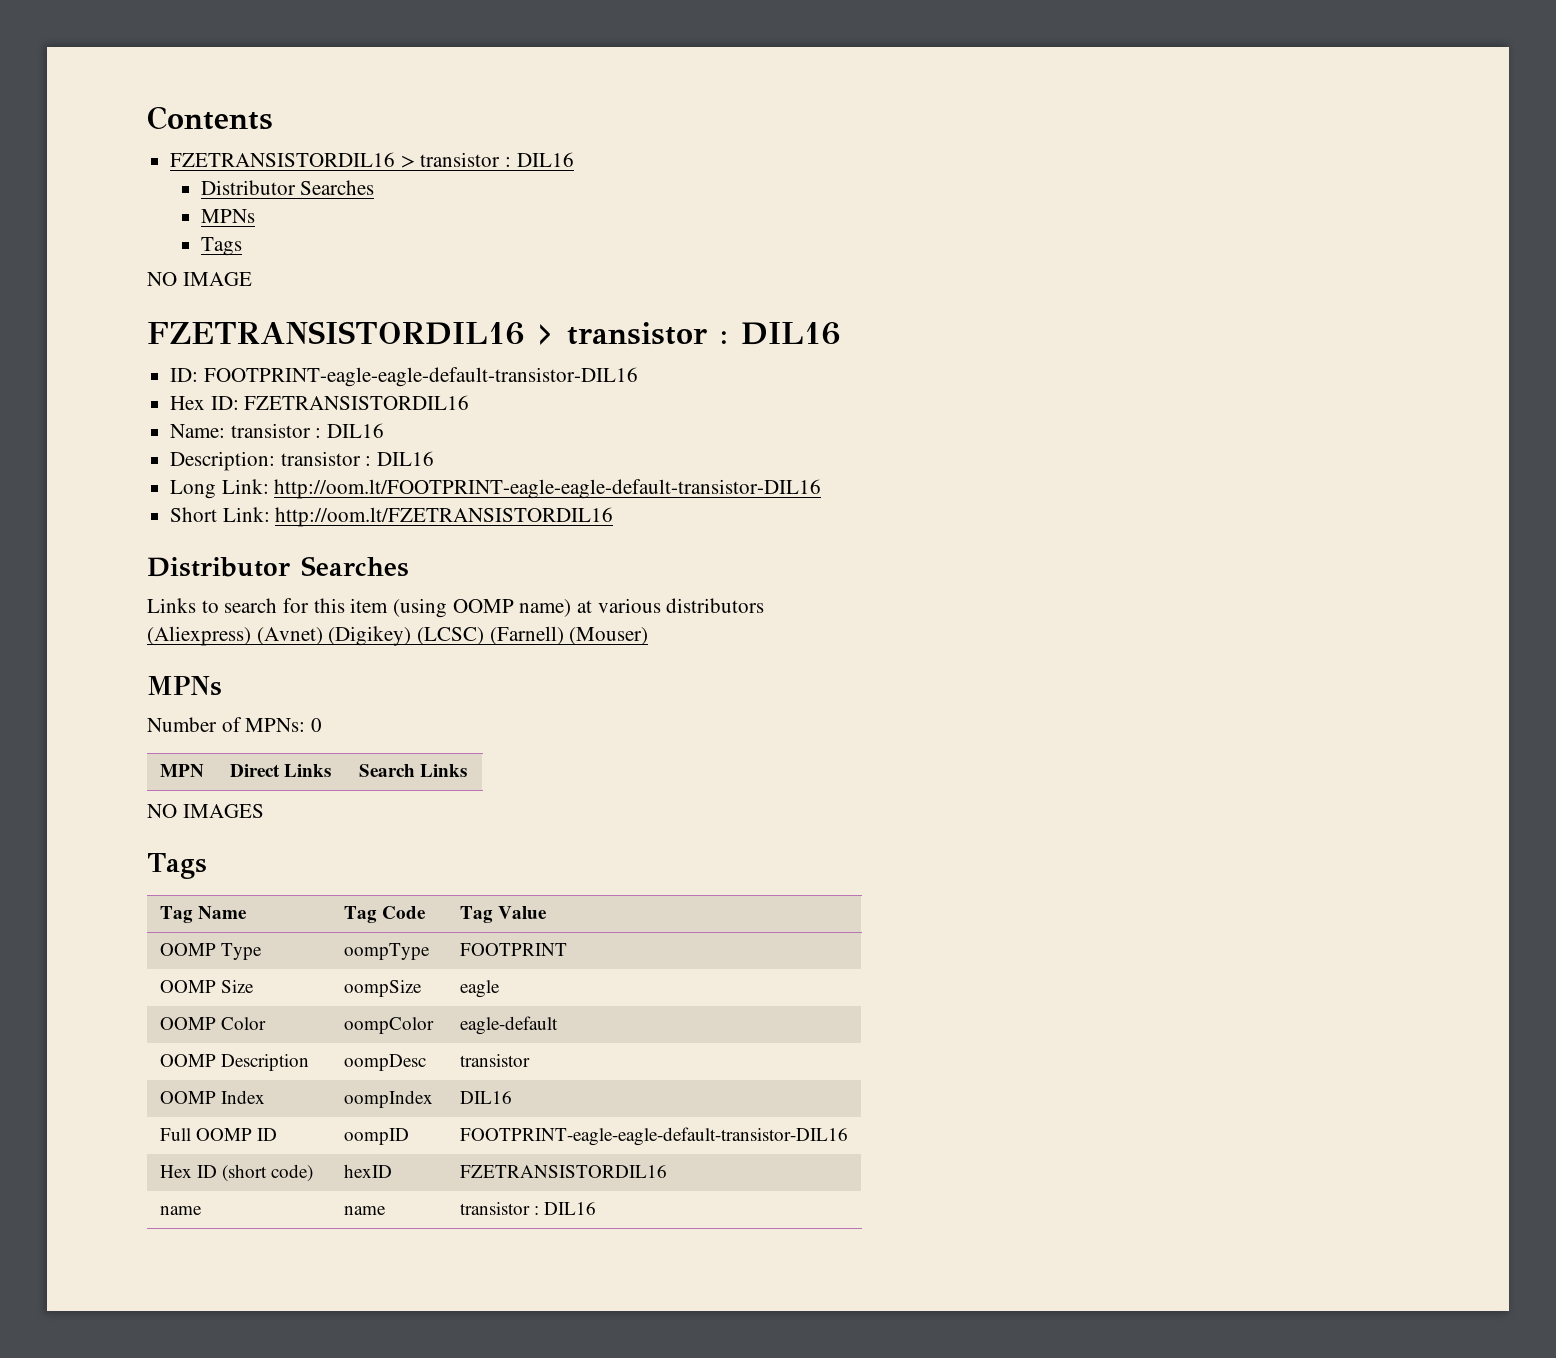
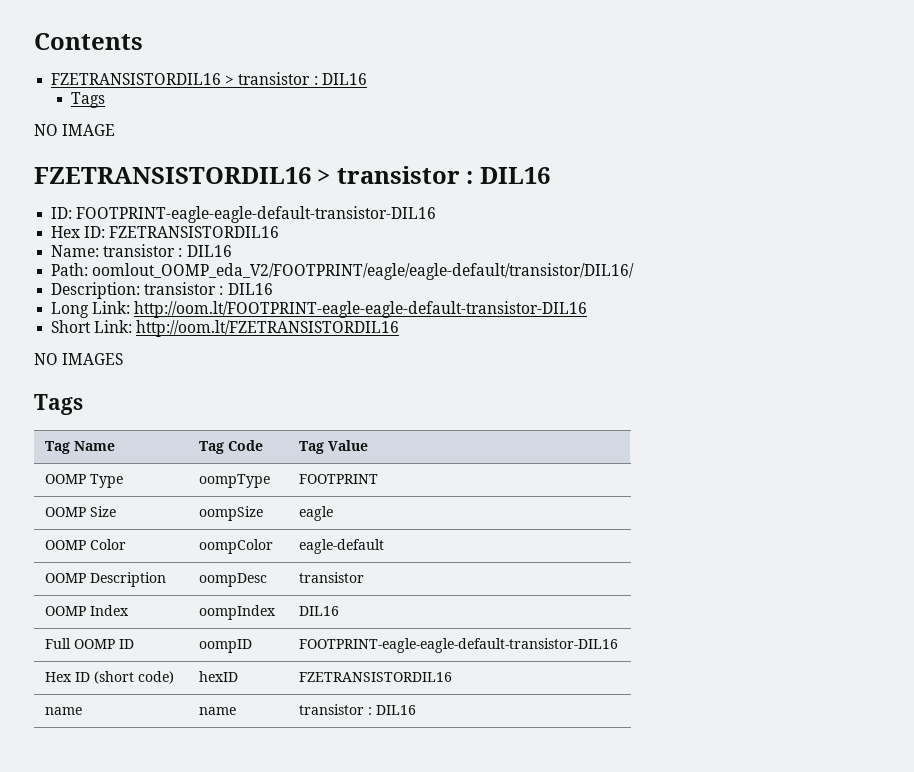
  Contents
  FZETRANSISTORDIL16 > transistor : DIL16
- Distributor Searches
- MPNs
+ Path: oomlout_OOMP_eda_V2/FOOTPRINT/eagle/eagle-default/transistor/DIL16/
  Short Link: http://oom.lt/FZETRANSISTORDIL16
- Distributor Searches
- Links to search for this item (using OOMP name) at various distributors
- (Aliexpress) (Avnet) (Digikey) (LCSC) (Farnell) (Mouser)
- MPNs
- Number of MPNs: 0
- MPN | Direct Links | Search Links

